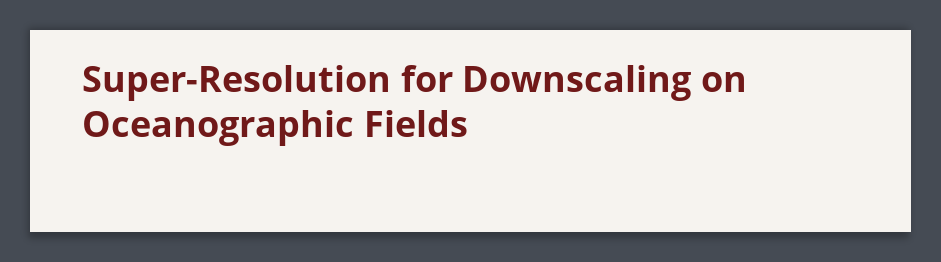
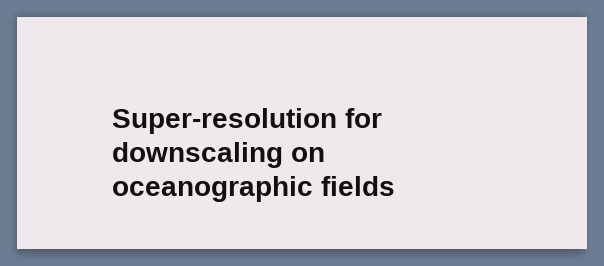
- Super-Resolution for Downscaling on Oceanographic Fields
+ Super-resolution for downscaling on oceanographic fields

